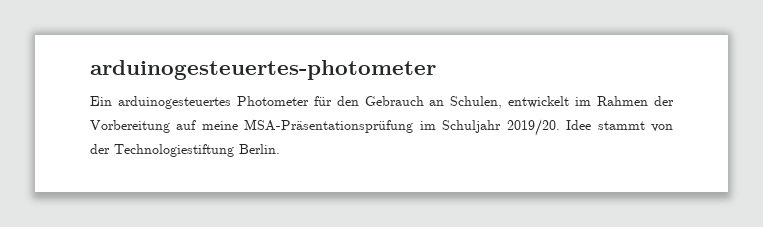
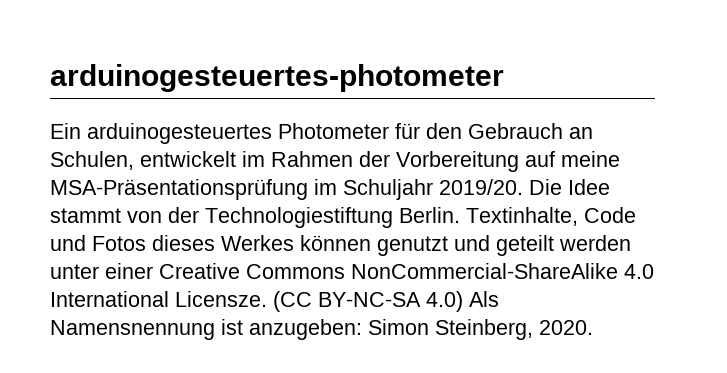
- Idee stammt von der Technologiestiftung Berlin.
+ Die Idee stammt von der Technologiestiftung Berlin.
+ Textinhalte, Code und Fotos dieses Werkes können genutzt und geteilt werden unter einer Creative Commons NonCommercial-ShareAlike 4.0 International Licensze. (CC BY-NC-SA 4.0) Als Namensnennung ist anzugeben: Simon Steinberg, 2020.

